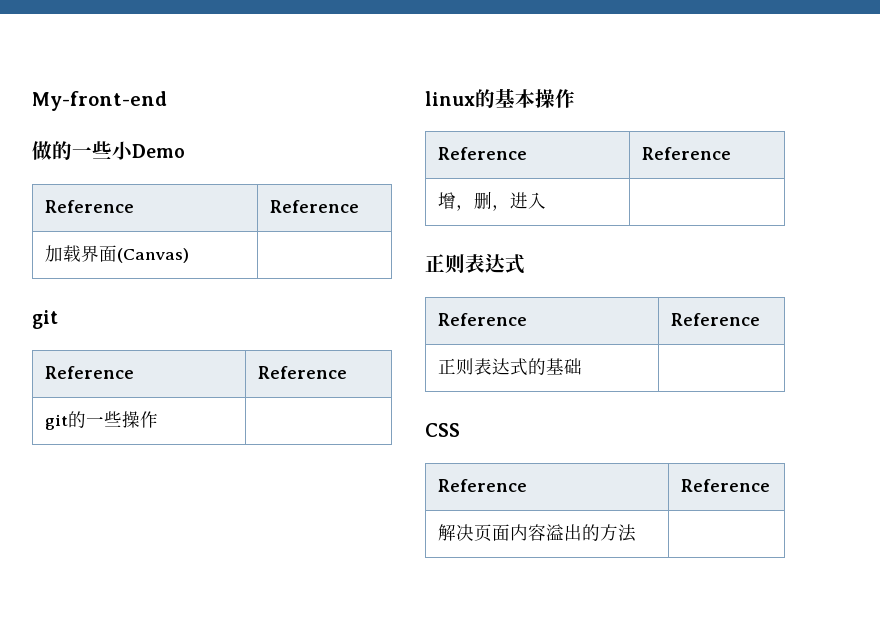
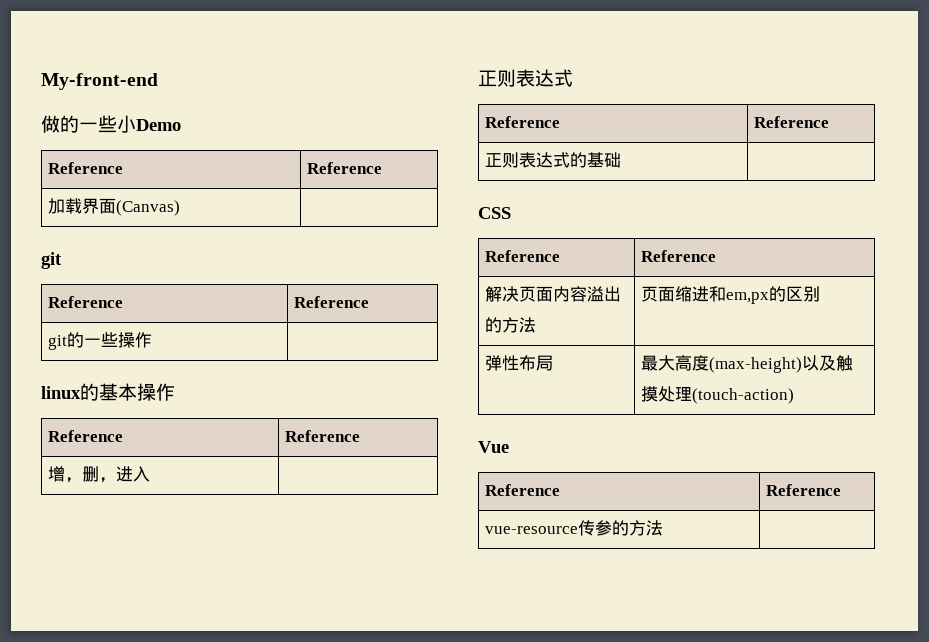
- 解决页面内容溢出的方法 |
+ 解决页面内容溢出的方法 | 页面缩进和em,px的区别
+ 弹性布局 | 最大高度(max-height)以及触摸处理(touch-action)
+ Vue
+ Reference | Reference
+ vue-resource传参的方法 |

